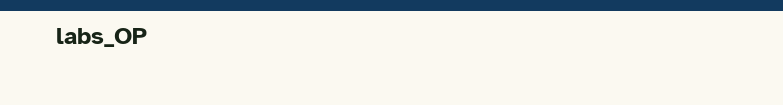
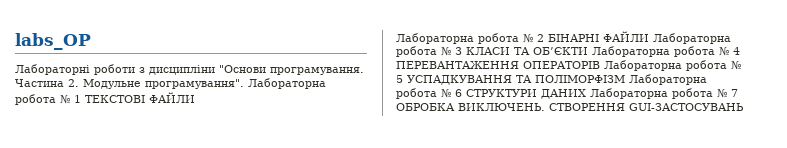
+ Лабораторні роботи з дисципліни "Основи програмування. Частина 2. Модульне програмування". Лабораторна робота № 1 ТЕКСТОВІ ФАЙЛИ
+ Лабораторна робота № 2 БІНАРНІ ФАЙЛИ Лабораторна робота № 3 КЛАСИ ТА ОБ’ЄКТИ Лабораторна робота № 4 ПЕРЕВАНТАЖЕННЯ ОПЕРАТОРІВ Лабораторна робота № 5 УСПАДКУВАННЯ ТА ПОЛІМОРФІЗМ Лабораторна робота № 6 СТРУКТУРИ ДАНИХ Лабораторна робота № 7 ОБРОБКА ВИКЛЮЧЕНЬ. СТВОРЕННЯ GUI-ЗАСТОСУВАНЬ

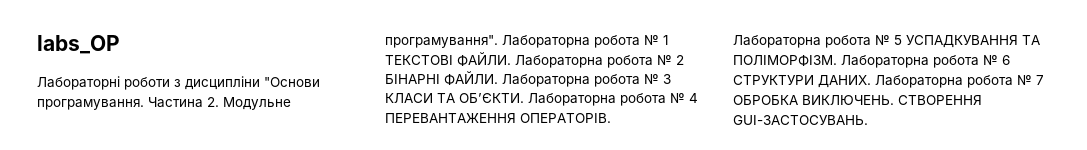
- Лабораторна робота № 1 ТЕКСТОВІ ФАЙЛИ
- Лабораторна робота № 2 БІНАРНІ ФАЙЛИ Лабораторна робота № 3 КЛАСИ ТА ОБ’ЄКТИ Лабораторна робота № 4 ПЕРЕВАНТАЖЕННЯ ОПЕРАТОРІВ Лабораторна робота № 5 УСПАДКУВАННЯ ТА ПОЛІМОРФІЗМ Лабораторна робота № 6 СТРУКТУРИ ДАНИХ Лабораторна робота № 7 ОБРОБКА ВИКЛЮЧЕНЬ.
+ Лабораторна робота № 1 ТЕКСТОВІ ФАЙЛИ. Лабораторна робота № 2 БІНАРНІ ФАЙЛИ. Лабораторна робота № 3 КЛАСИ ТА ОБ’ЄКТИ. Лабораторна робота № 4 ПЕРЕВАНТАЖЕННЯ ОПЕРАТОРІВ. Лабораторна робота № 5 УСПАДКУВАННЯ ТА ПОЛІМОРФІЗМ. Лабораторна робота № 6 СТРУКТУРИ ДАНИХ. Лабораторна робота № 7 ОБРОБКА ВИКЛЮЧЕНЬ.
- СТВОРЕННЯ GUI-ЗАСТОСУВАНЬ
+ СТВОРЕННЯ GUI-ЗАСТОСУВАНЬ.

